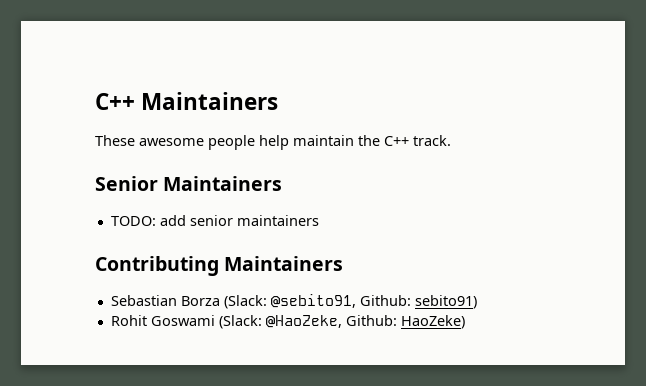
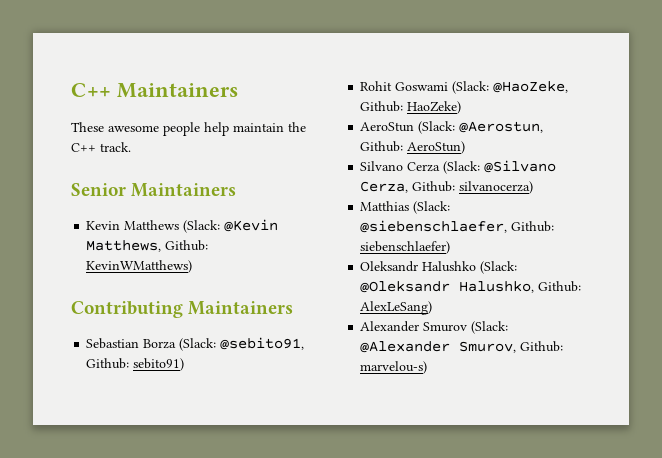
- TODO: add senior maintainers
+ Kevin Matthews (Slack: @Kevin Matthews, Github: KevinWMatthews)
+ AeroStun (Slack: @Aerostun, Github: AeroStun)
+ Silvano Cerza (Slack: @Silvano Cerza, Github: silvanocerza)
+ Matthias (Slack: @siebenschlaefer, Github: siebenschlaefer)
+ Oleksandr Halushko (Slack: @Oleksandr Halushko, Github: AlexLeSang)
+ Alexander Smurov (Slack: @Alexander Smurov, Github: marvelou-s)

